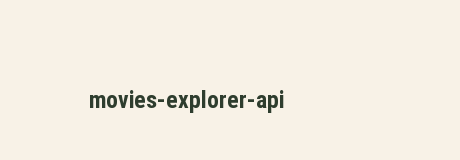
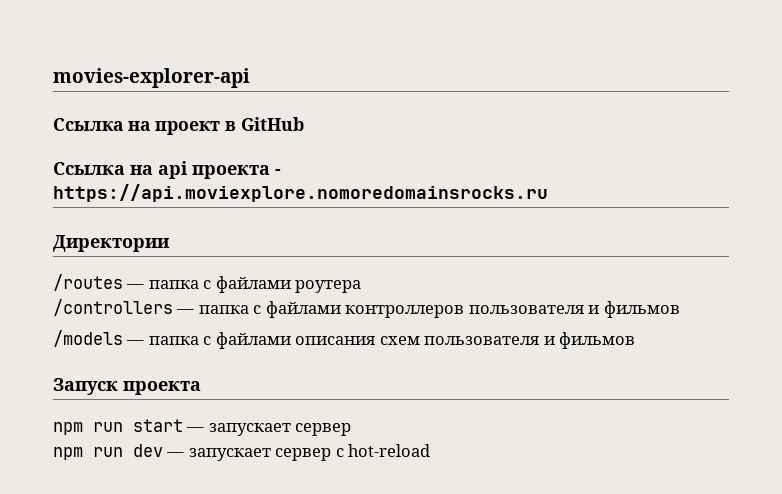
+ Ссылка на проект в GitHub
+ Ссылка на api проекта - https://api.moviexplore.nomoredomainsrocks.ru
+ Директории
+ /routes — папка с файлами роутера
+ /controllers — папка с файлами контроллеров пользователя и фильмов
+ /models — папка с файлами описания схем пользователя и фильмов
+ Запуск проекта
+ npm run start — запускает сервер
+ npm run dev — запускает сервер с hot-reload

